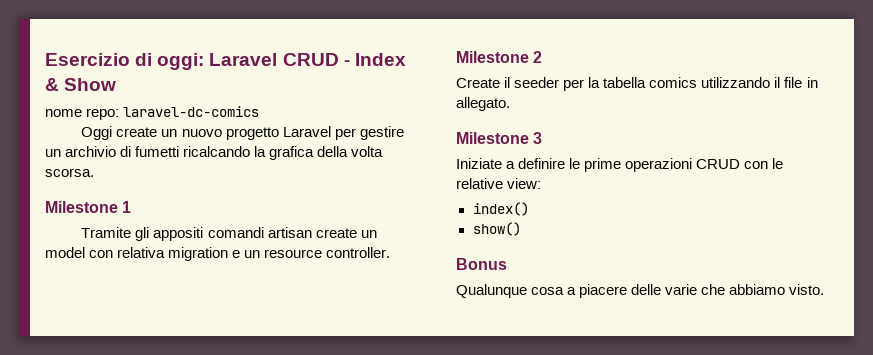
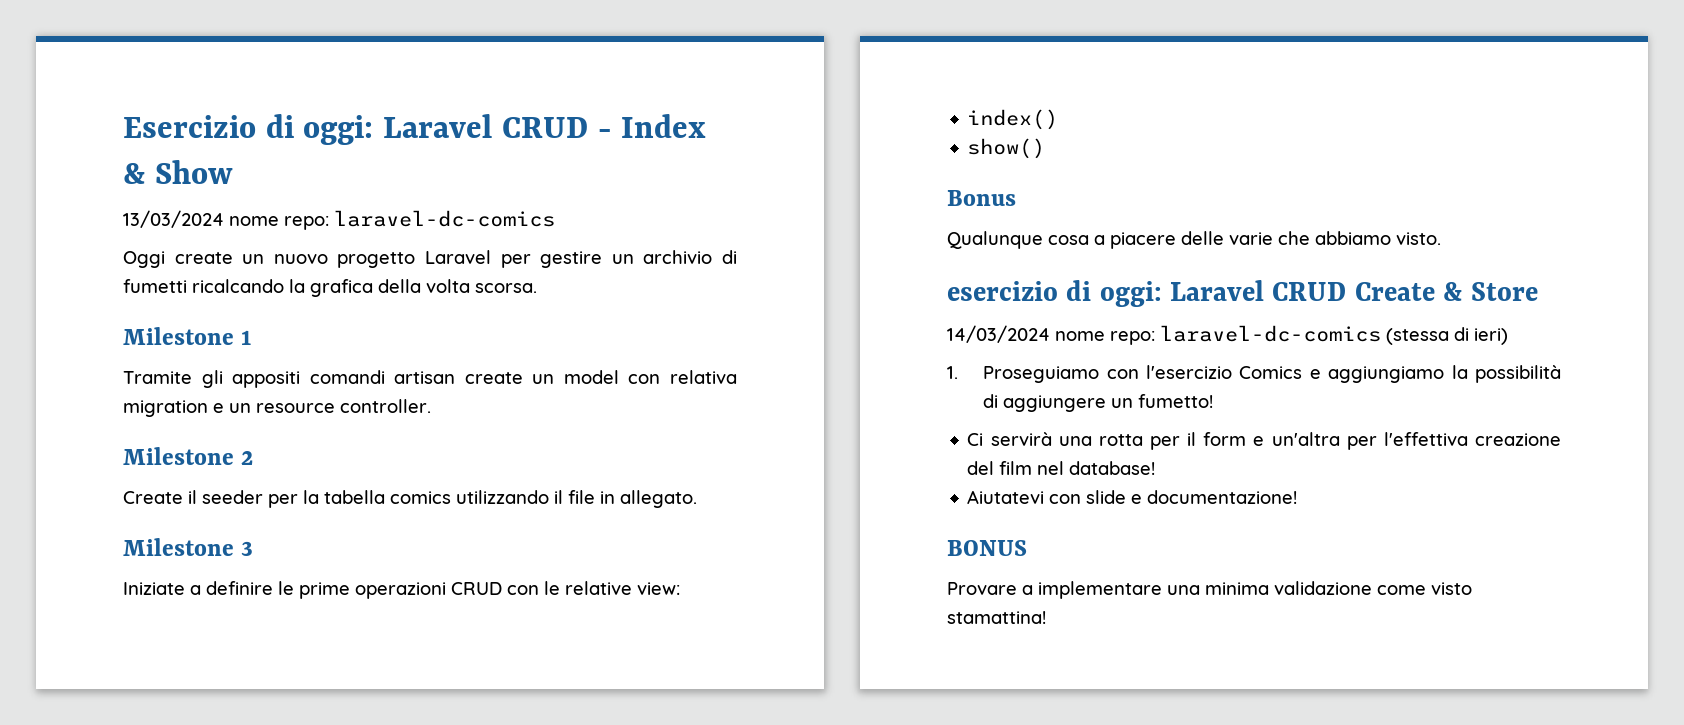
- nome repo: laravel-dc-comics
+ 13/03/2024 nome repo: laravel-dc-comics
+ esercizio di oggi: Laravel CRUD Create & Store
+ 14/03/2024 nome repo: laravel-dc-comics (stessa di ieri)
+ 1. Proseguiamo con l'esercizio Comics e aggiungiamo la possibilità di aggiungere un fumetto!
+ Ci servirà una rotta per il form e un'altra per l'effettiva creazione del film nel database!
+ Aiutatevi con slide e documentazione!
+ BONUS
+ Provare a implementare una minima validazione come visto stamattina!

